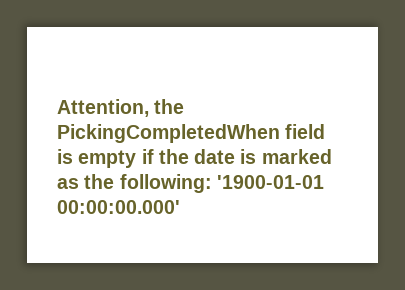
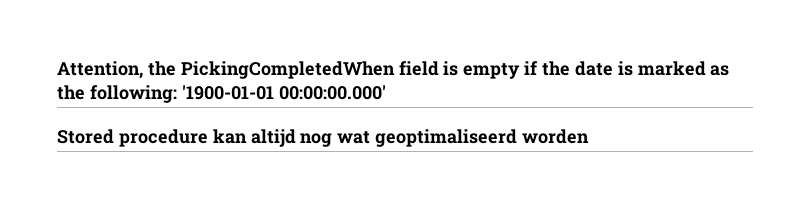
+ Stored procedure kan altijd nog wat geoptimaliseerd worden

